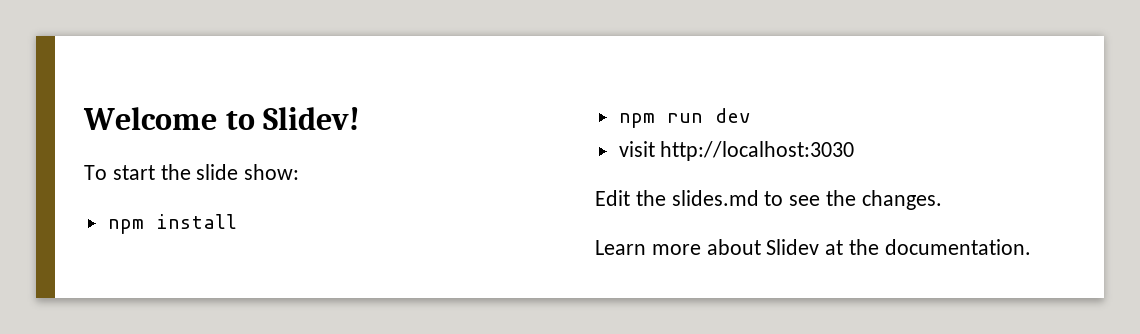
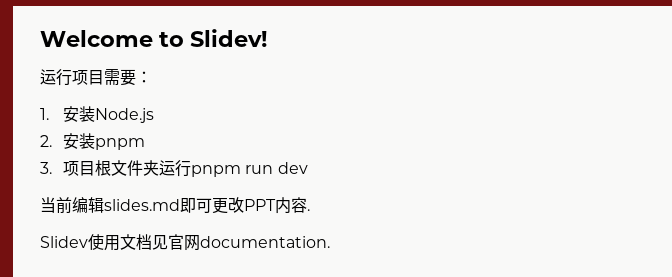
- To start the slide show:
- npm install
- npm run dev
- visit http://localhost:3030
- Edit the slides.md to see the changes.
- Learn more about Slidev at the documentation.
+ 运行项目需要：
+ 1.安装Node.js
+ 2.安装pnpm
+ 3.项目根文件夹运行pnpm run dev
+ 当前编辑slides.md即可更改PPT内容.
+ Slidev使用文档见官网documentation.

